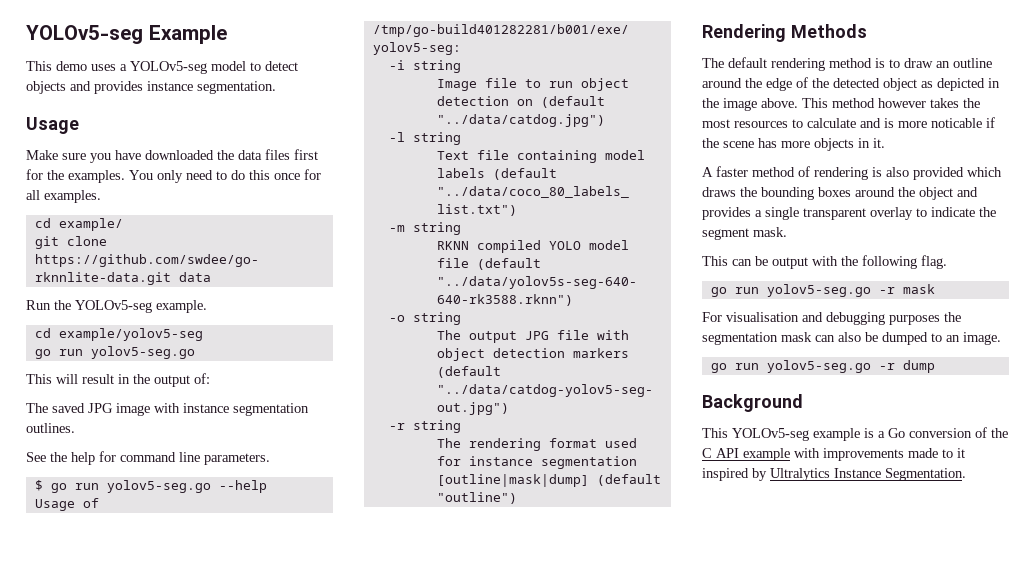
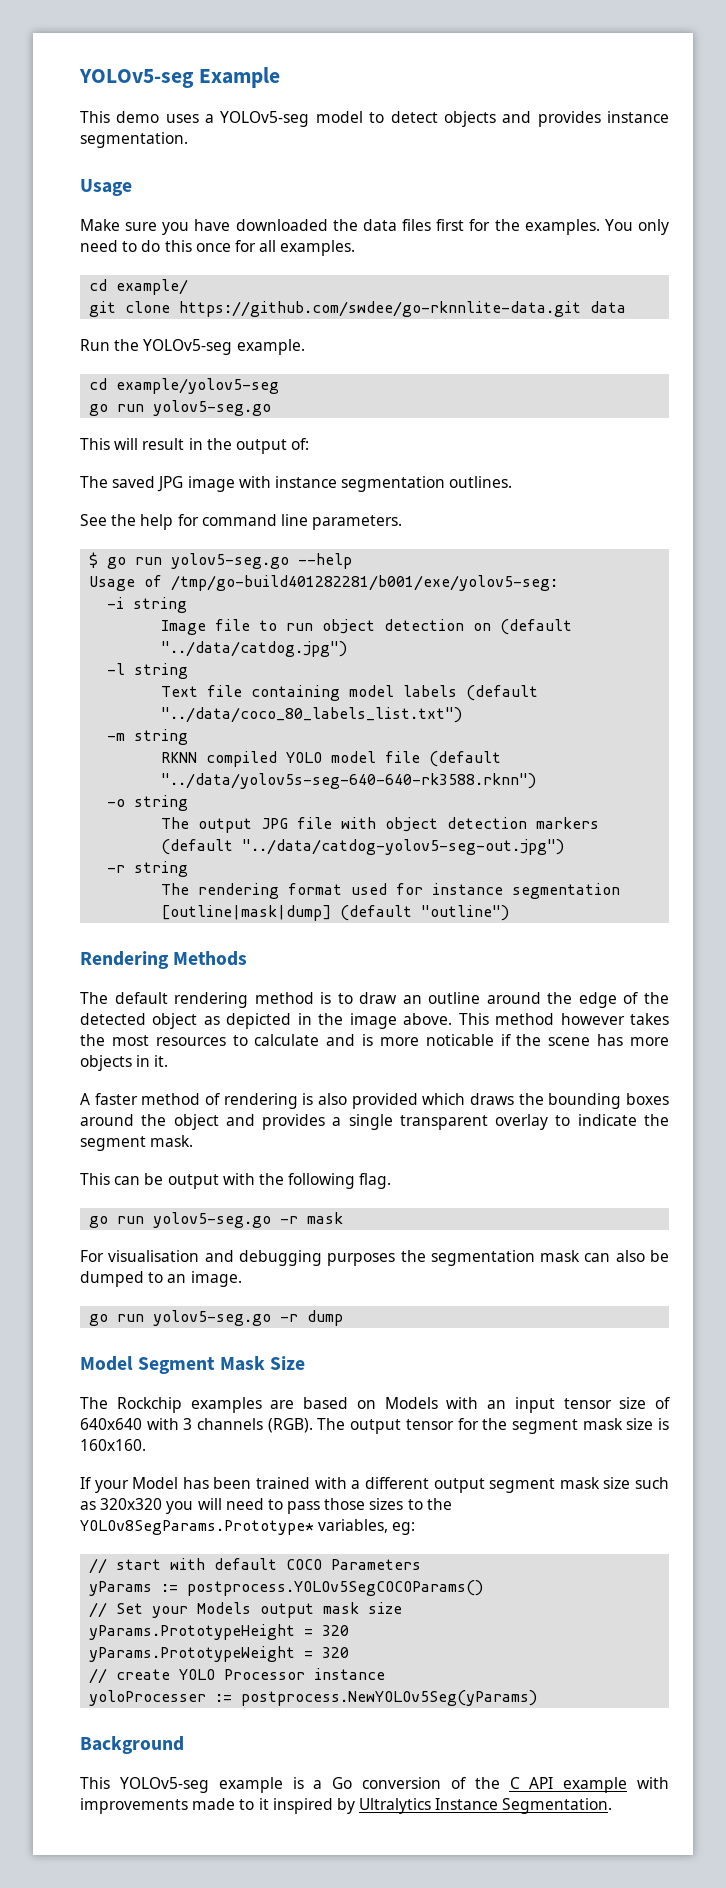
+ Model Segment Mask Size
+ The Rockchip examples are based on Models with an input tensor size of 640x640 with 3 channels (RGB). The output tensor for the segment mask size is 160x160.
+ If your Model has been trained with a different output segment mask size such as 320x320 you will need to pass those sizes to the YOLOv8SegParams.Prototype* variables, eg:
+ // start with default COCO Parameters
+ yParams := postprocess.YOLOv5SegCOCOParams()
+ // Set your Models output mask size
+ yParams.PrototypeHeight = 320
+ yParams.PrototypeWeight = 320
+ // create YOLO Processor instance
+ yoloProcesser := postprocess.NewYOLOv5Seg(yParams)

